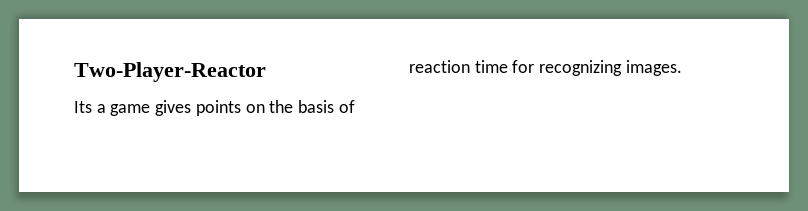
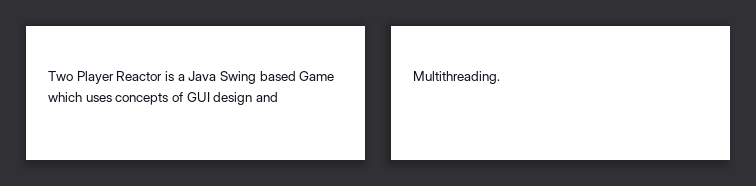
- Two-Player-Reactor
- Its a game gives points on the basis of reaction time for recognizing images.
+ Two Player Reactor is a Java Swing based Game which uses concepts of GUI design and Multithreading.

